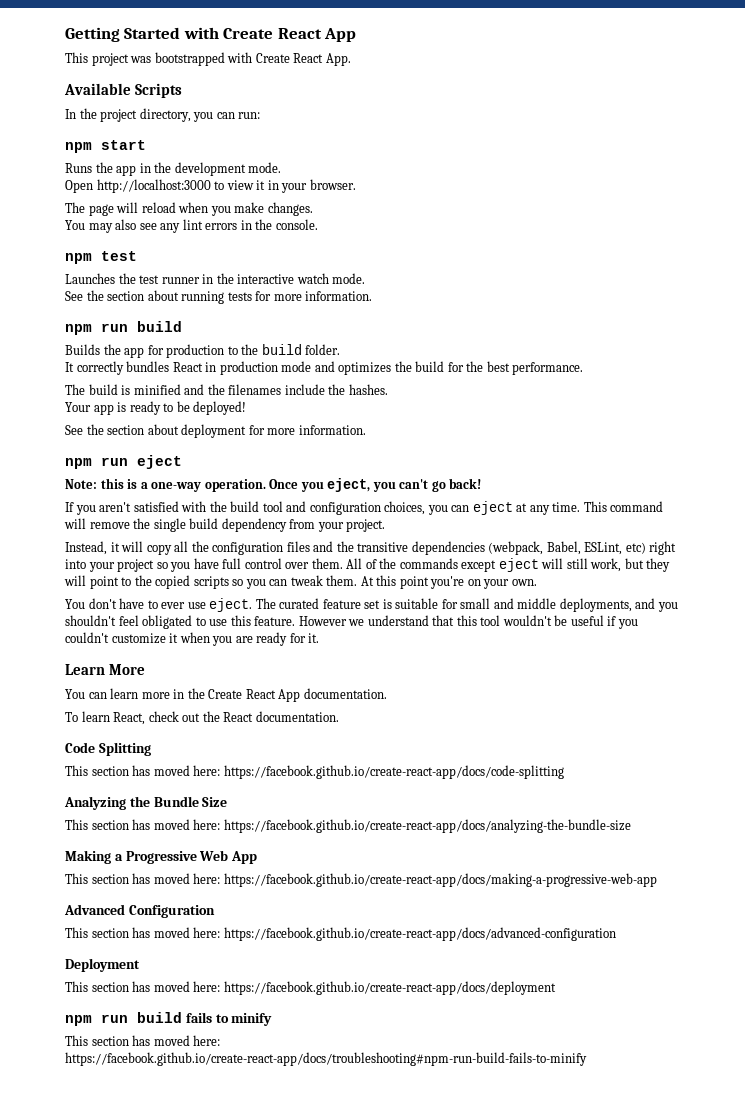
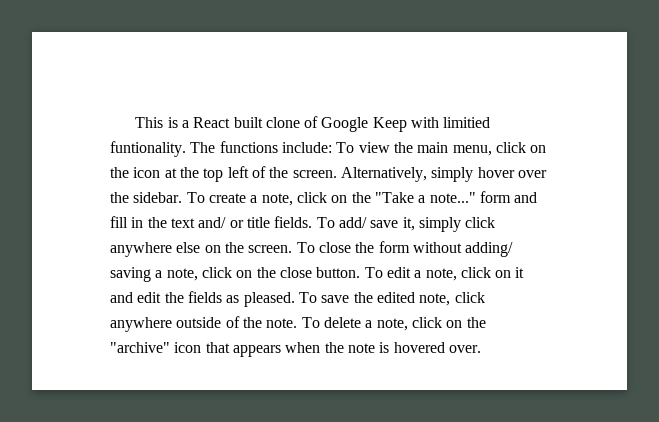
- Getting Started with Create React App
- This project was bootstrapped with Create React App.
- Available Scripts
- In the project directory, you can run:
- npm start
- Runs the app in the development mode.
- Open http://localhost:3000 to view it in your browser.
- The page will reload when you make changes.
- You may also see any lint errors in the console.
- npm test
- Launches the test runner in the interactive watch mode.
- See the section about running tests for more information.
- npm run build
- Builds the app for production to the build folder.
- It correctly bundles React in production mode and optimizes the build for the best performance.
- The build is minified and the filenames include the hashes.
- Your app is ready to be deployed!
- See the section about deployment for more information.
- npm run eject
- Note: this is a one-way operation. Once you eject, you can't go back!
- If you aren't satisfied with the build tool and configuration choices, you can eject at any time. This command will remove the single build dependency from your project.
- Instead, it will copy all the configuration files and the transitive dependencies (webpack, Babel, ESLint, etc) right into your project so you have full control over them. All of the commands except eject will still work, but they will point to the copied scripts so you can tweak them. At this point you're on your own.
- You don't have to ever use eject. The curated feature set is suitable for small and middle deployments, and you shouldn't feel obligated to use this feature. However we understand that this tool wouldn't be useful if you couldn't customize it when you are ready for it.
- Learn More
- You can learn more in the Create React App documentation.
- To learn React, check out the React documentation.
- Code Splitting
- This section has moved here: https://facebook.github.io/create-react-app/docs/code-splitting
- Analyzing the Bundle Size
- This section has moved here: https://facebook.github.io/create-react-app/docs/analyzing-the-bundle-size
- Making a Progressive Web App
- This section has moved here: https://facebook.github.io/create-react-app/docs/making-a-progressive-web-app
- Advanced Configuration
- This section has moved here: https://facebook.github.io/create-react-app/docs/advanced-configuration
- Deployment
- This section has moved here: https://facebook.github.io/create-react-app/docs/deployment
- npm run build fails to minify
- This section has moved here: https://facebook.github.io/create-react-app/docs/troubleshooting#npm-run-build-fails-to-minify
+ This is a React built clone of Google Keep with limitied funtionality. The functions include: To view the main menu, click on the icon at the top left of the screen. Alternatively, simply hover over the sidebar. To create a note, click on the "Take a note..." form and fill in the text and/ or title fields. To add/ save it, simply click anywhere else on the screen. To close the form without adding/ saving a note, click on the close button. To edit a note, click on it and edit the fields as pleased. To save the edited note, click anywhere outside of the note. To delete a note, click on the "archive" icon that appears when the note is hovered over.

